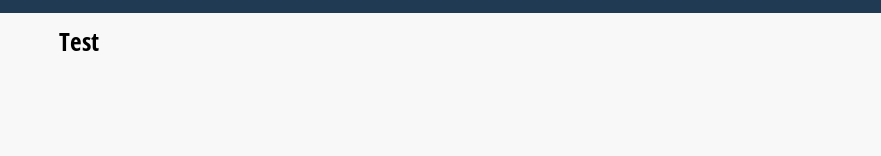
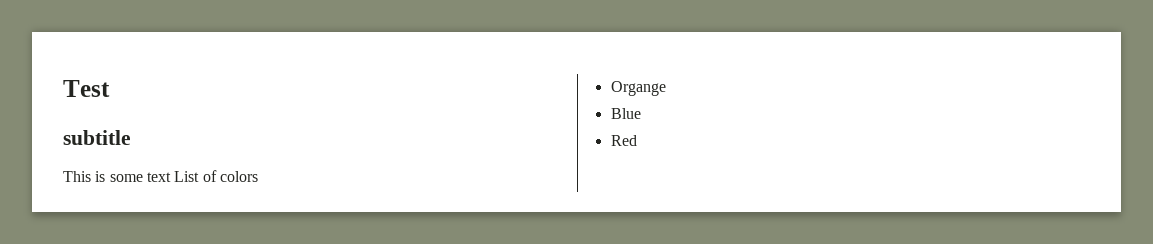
+ subtitle
+ This is some text List of colors
+ Organge
+ Blue
+ Red

